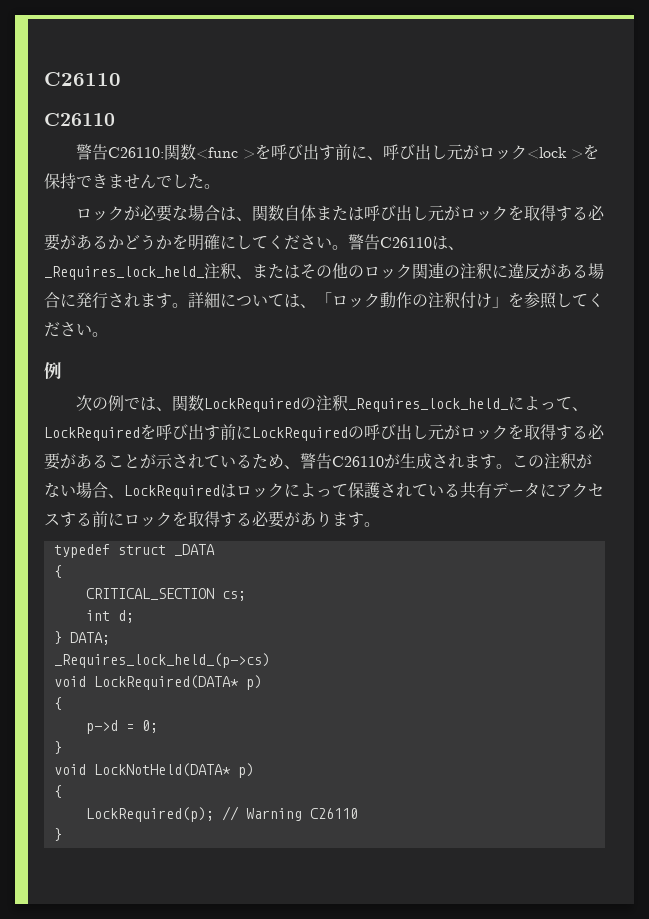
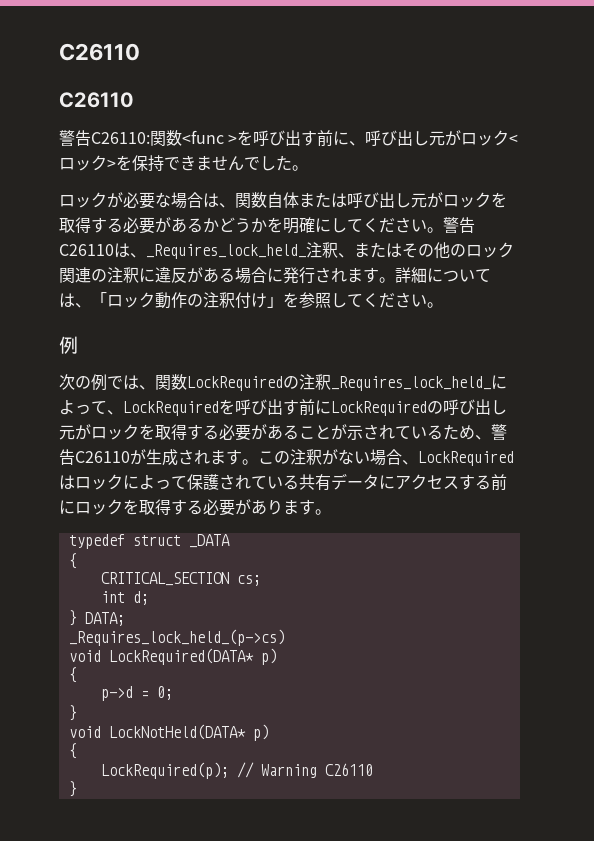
- 警告C26110:関数<func >を呼び出す前に、呼び出し元がロック<lock >を保持できませんでした。
+ 警告C26110:関数<func >を呼び出す前に、呼び出し元がロック<ロック>を保持できませんでした。

